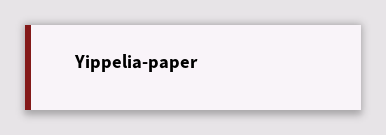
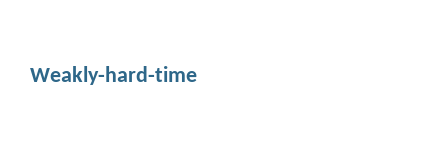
- Yippelia-paper
+ Weakly-hard-time

